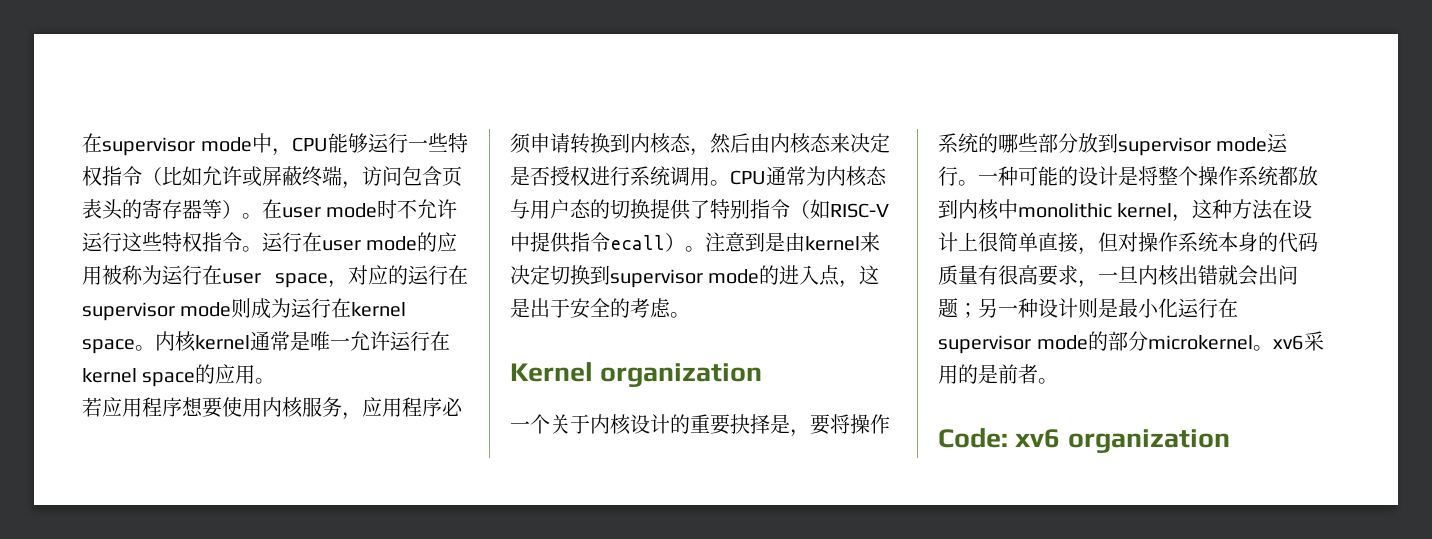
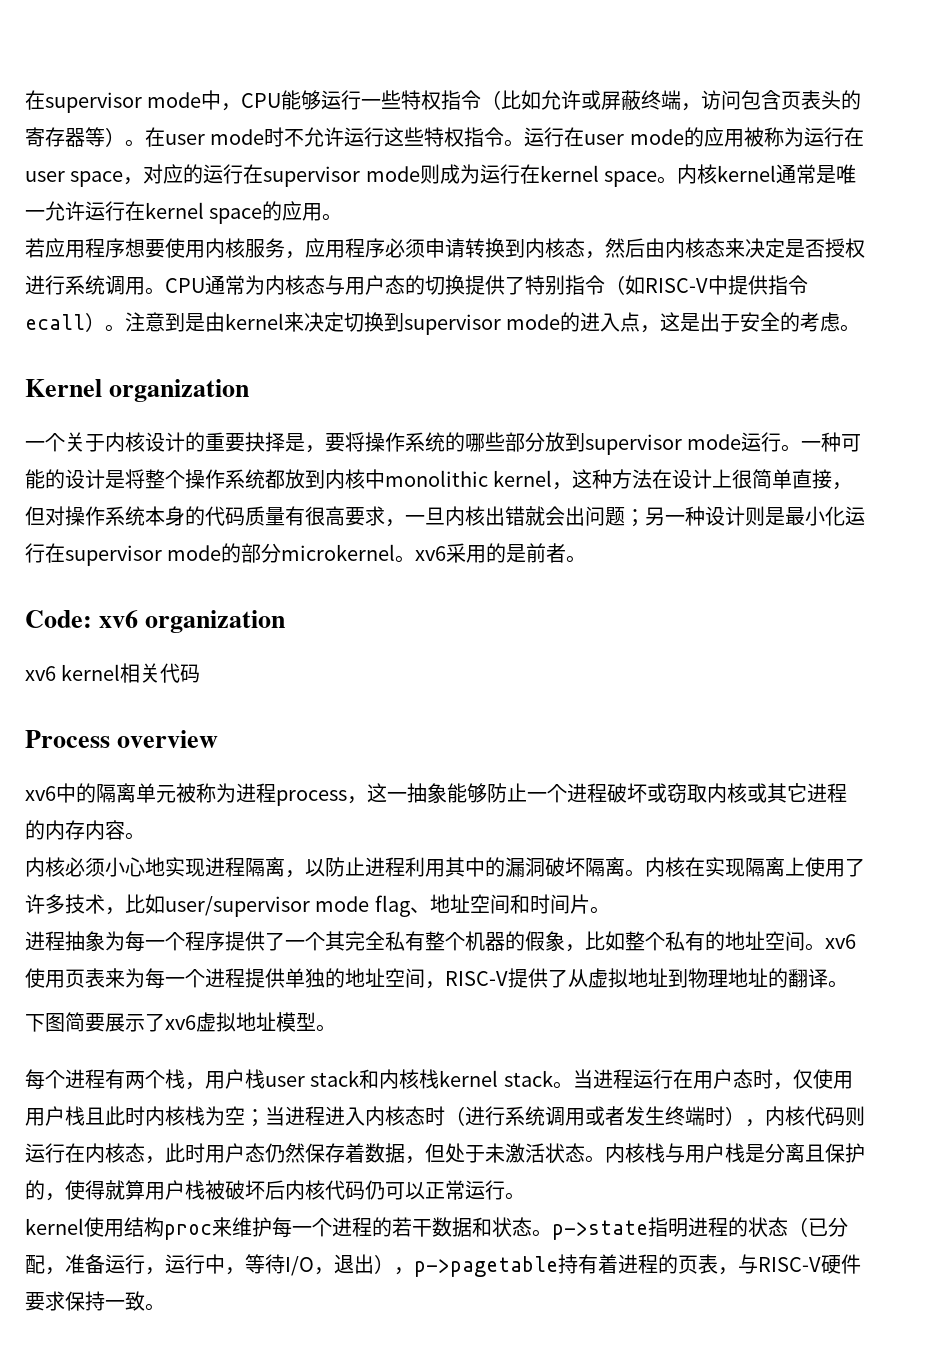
+ xv6 kernel相关代码
+ Process overview
+ xv6中的隔离单元被称为进程process，这一抽象能够防止一个进程破坏或窃取内核或其它进程的内存内容。
+ 内核必须小心地实现进程隔离，以防止进程利用其中的漏洞破坏隔离。内核在实现隔离上使用了许多技术，比如user/supervisor mode flag、地址空间和时间片。
+ 进程抽象为每一个程序提供了一个其完全私有整个机器的假象，比如整个私有的地址空间。xv6使用页表来为每一个进程提供单独的地址空间，RISC-V提供了从虚拟地址到物理地址的翻译。
+ 下图简要展示了xv6虚拟地址模型。
+ 每个进程有两个栈，用户栈user stack和内核栈kernel stack。当进程运行在用户态时，仅使用用户栈且此时内核栈为空；当进程进入内核态时（进行系统调用或者发生终端时），内核代码则运行在内核态，此时用户态仍然保存着数据，但处于未激活状态。内核栈与用户栈是分离且保护的，使得就算用户栈被破坏后内核代码仍可以正常运行。
+ kernel使用结构proc来维护每一个进程的若干数据和状态。p->state指明进程的状态（已分配，准备运行，运行中，等待I/O，退出），p->pagetable持有着进程的页表，与RISC-V硬件要求保持一致。

